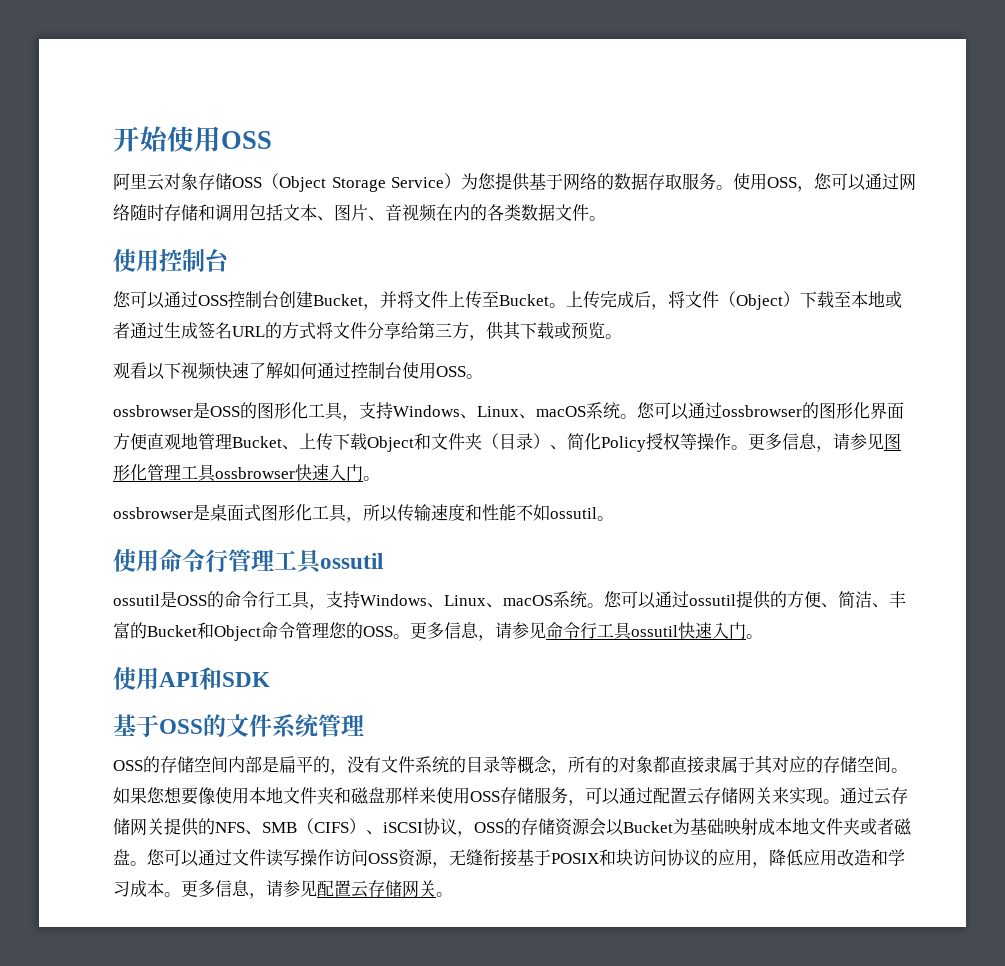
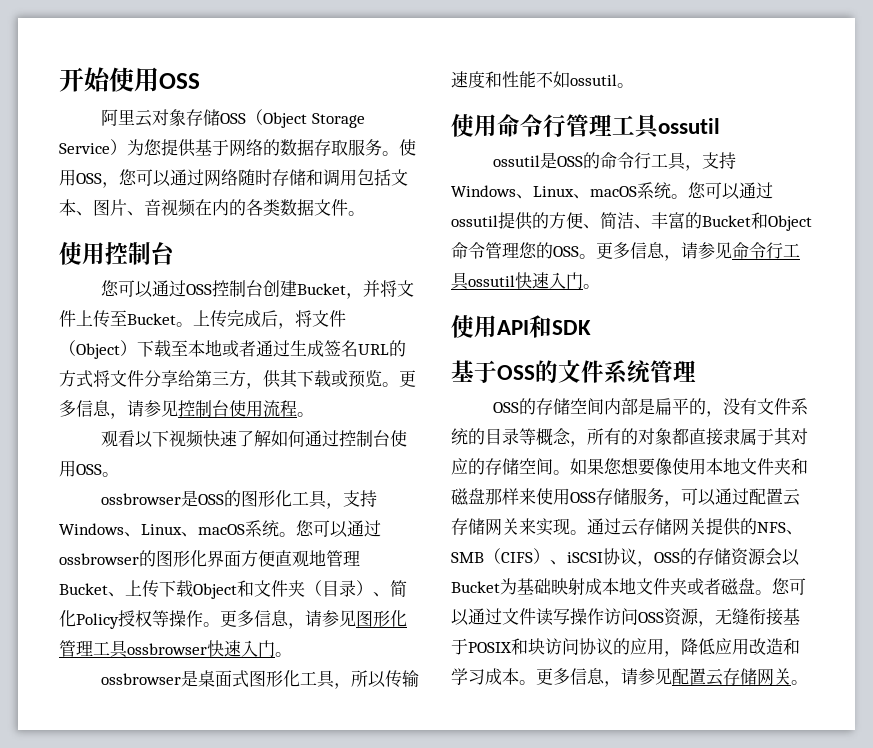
+ 更多信息，请参见控制台使用流程。

